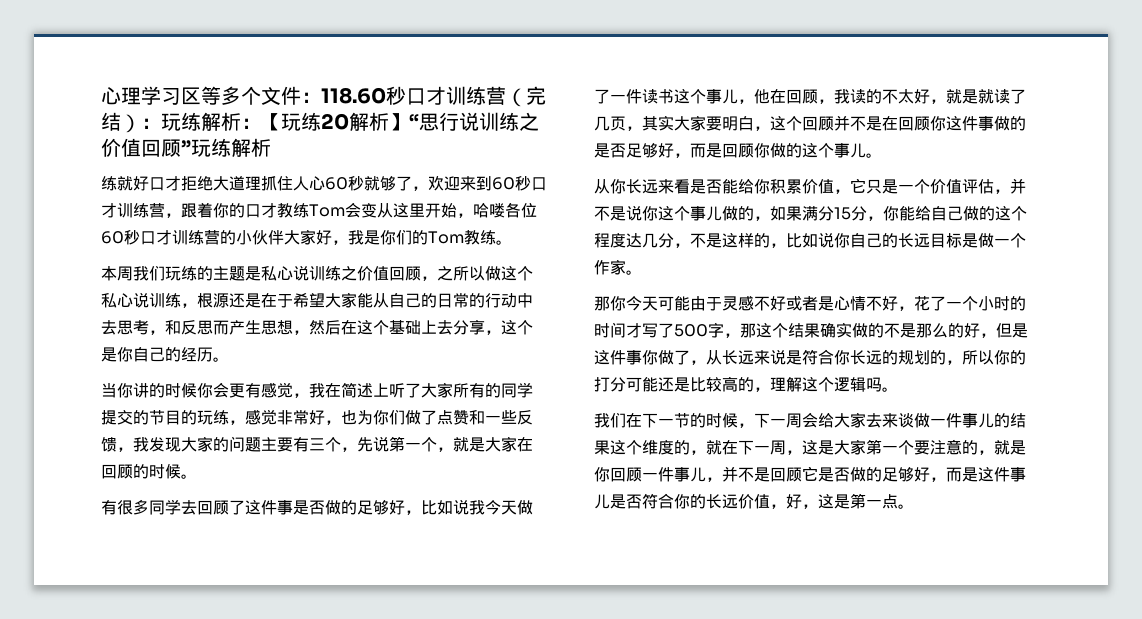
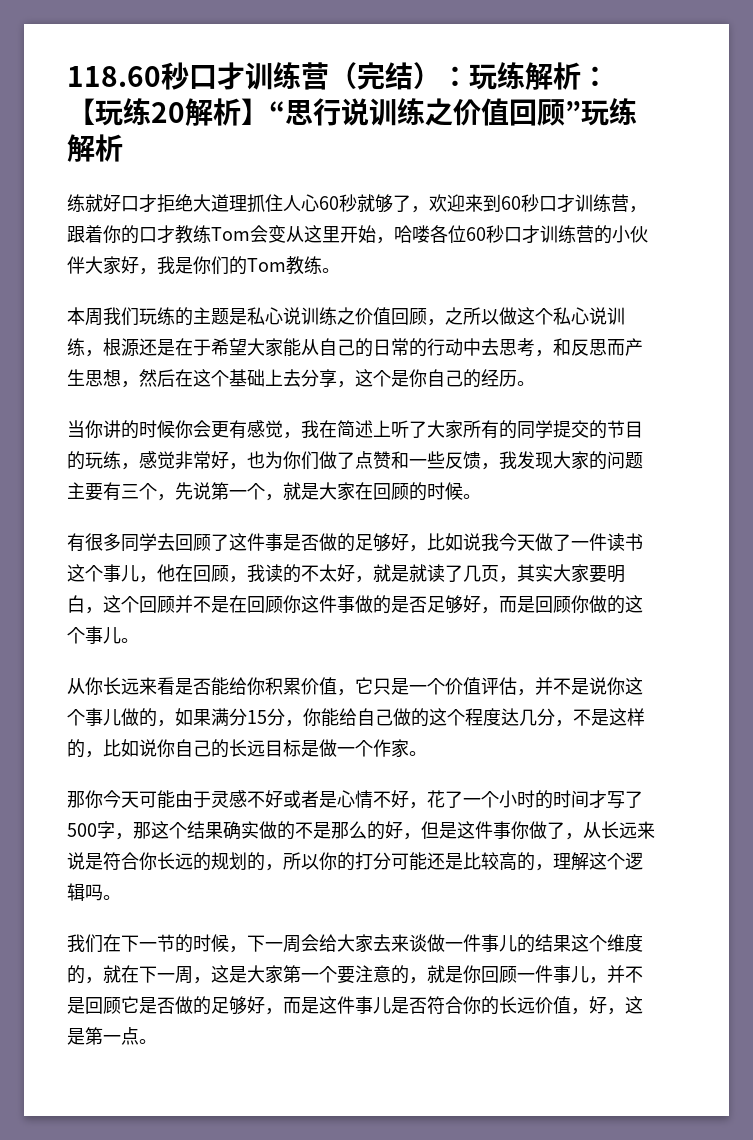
- 心理学习区等多个文件：118.60秒口才训练营（完结）：玩练解析：【玩练20解析】“思行说训练之价值回顾”玩练解析
+ 118.60秒口才训练营（完结）：玩练解析：【玩练20解析】“思行说训练之价值回顾”玩练解析

